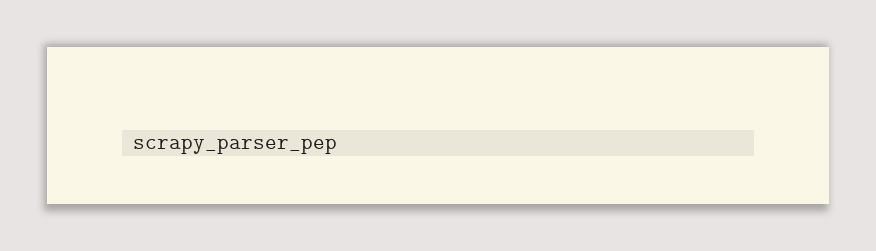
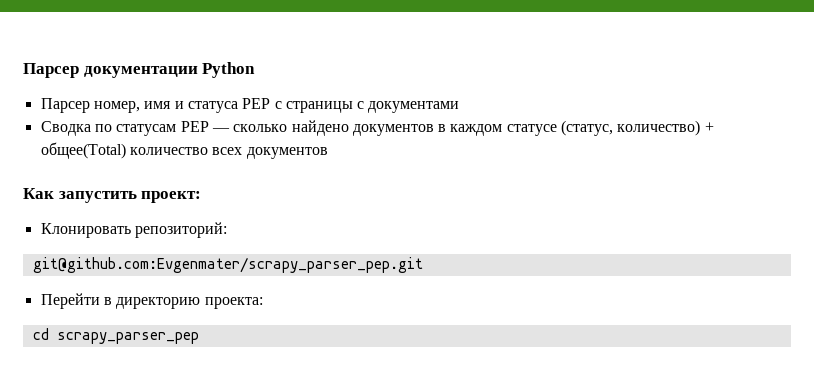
- scrapy_parser_pep
+ Парсер документации Python
+ Парсер номер, имя и статуса PEP с страницы с документами
+ Сводка по статусам PEP — сколько найдено документов в каждом статусе (статус, количество) + общее(Total) количество всех документов
+ Как запустить проект:
+ Клонировать репозиторий:
+ git@github.com:Evgenmater/scrapy_parser_pep.git
+ Перейти в директорию проекта:
+ cd scrapy_parser_pep

